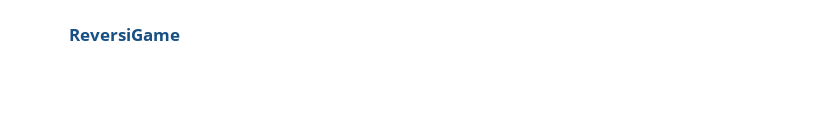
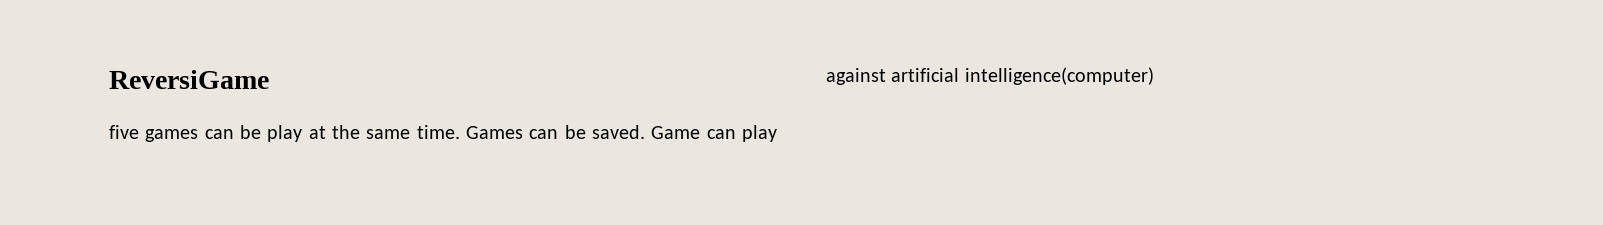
+ five games can be play at the same time. Games can be saved. Game can play against artificial intelligence(computer)

